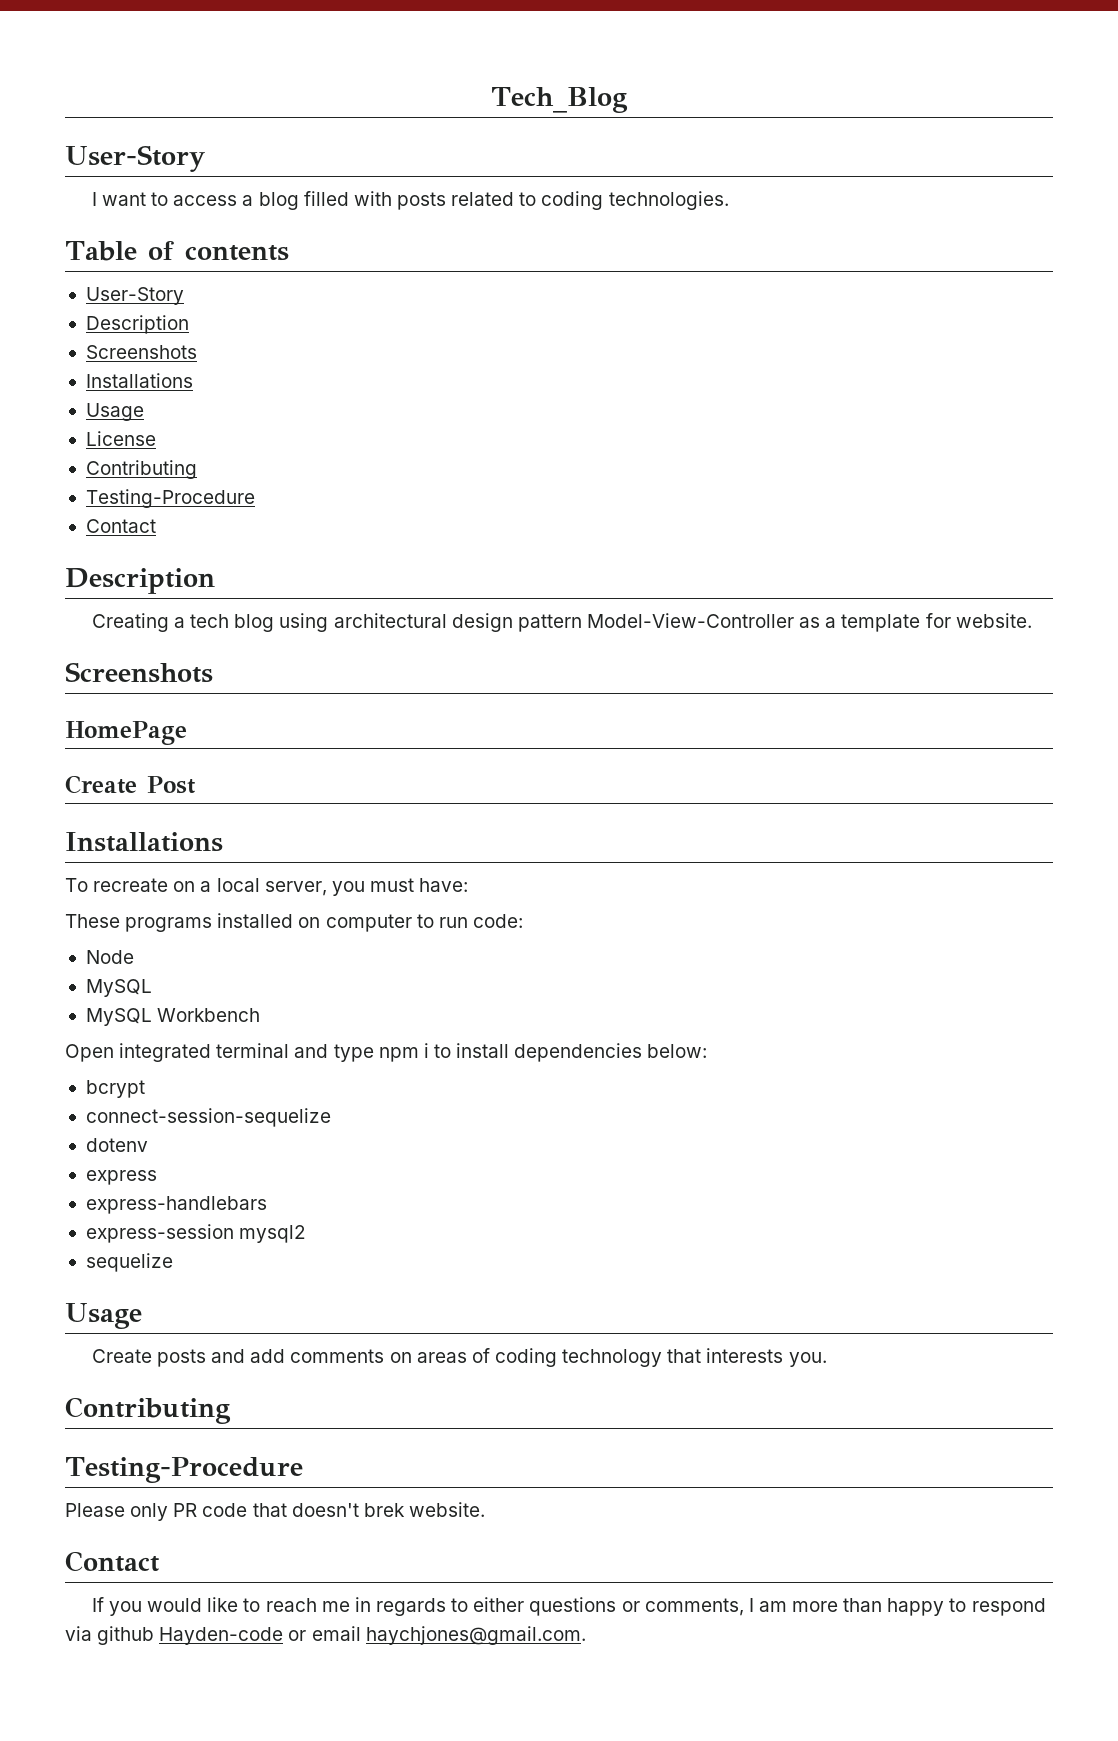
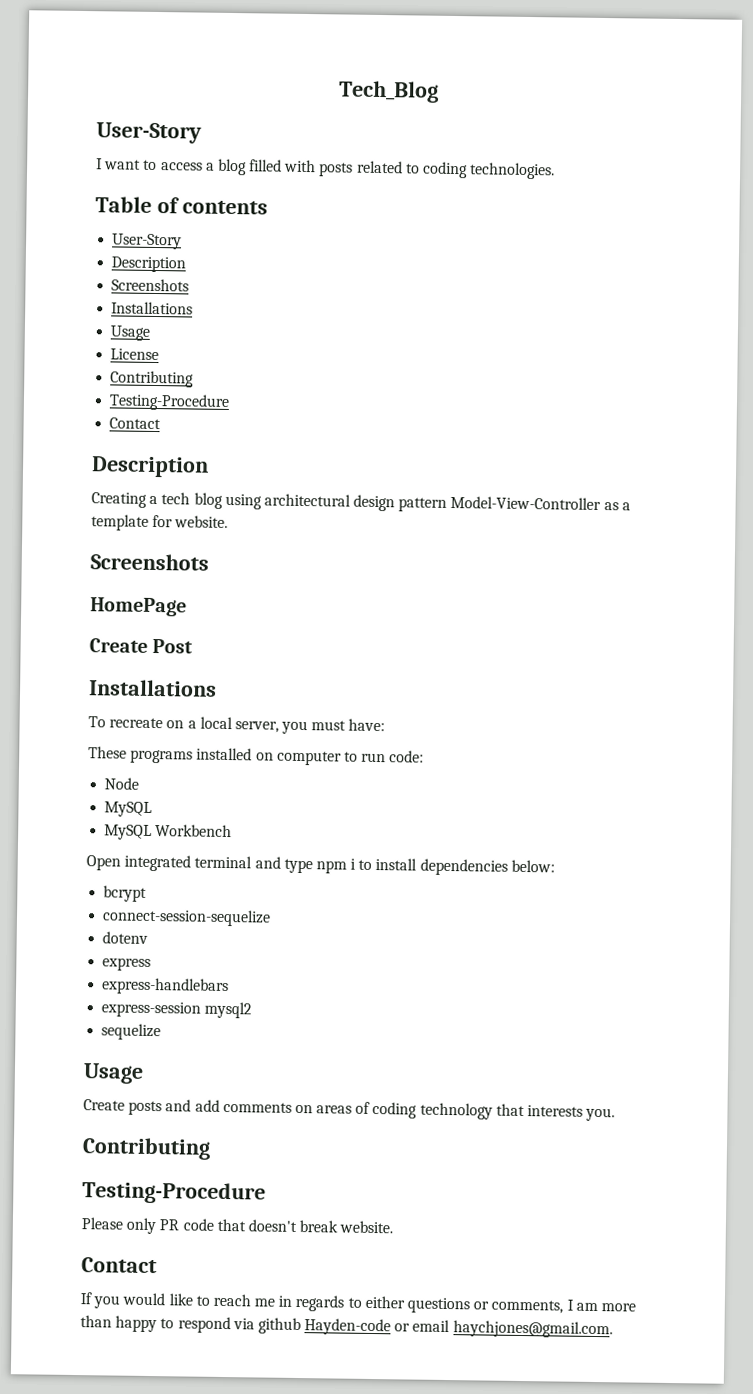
- Please only PR code that doesn't brek website.
+ Please only PR code that doesn't break website.

